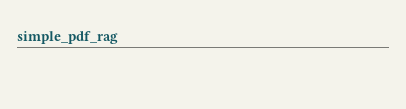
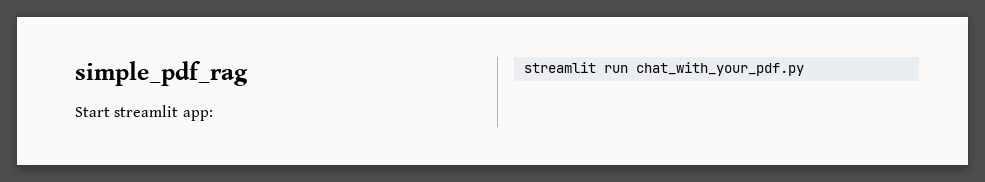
+ Start streamlit app:
+ streamlit run chat_with_your_pdf.py

